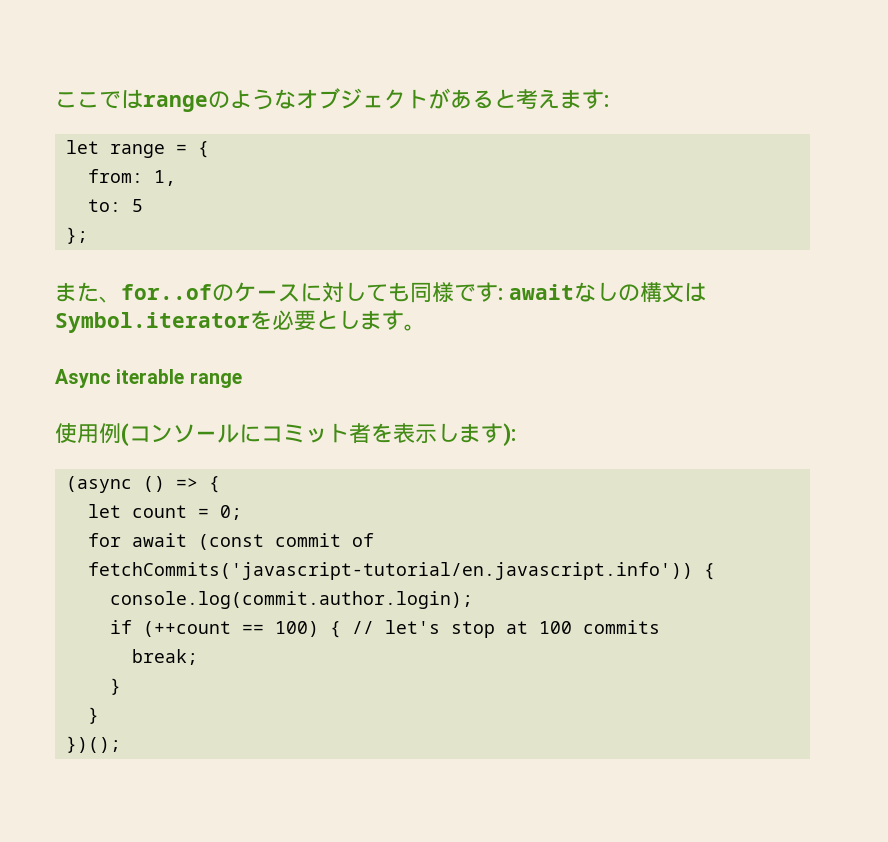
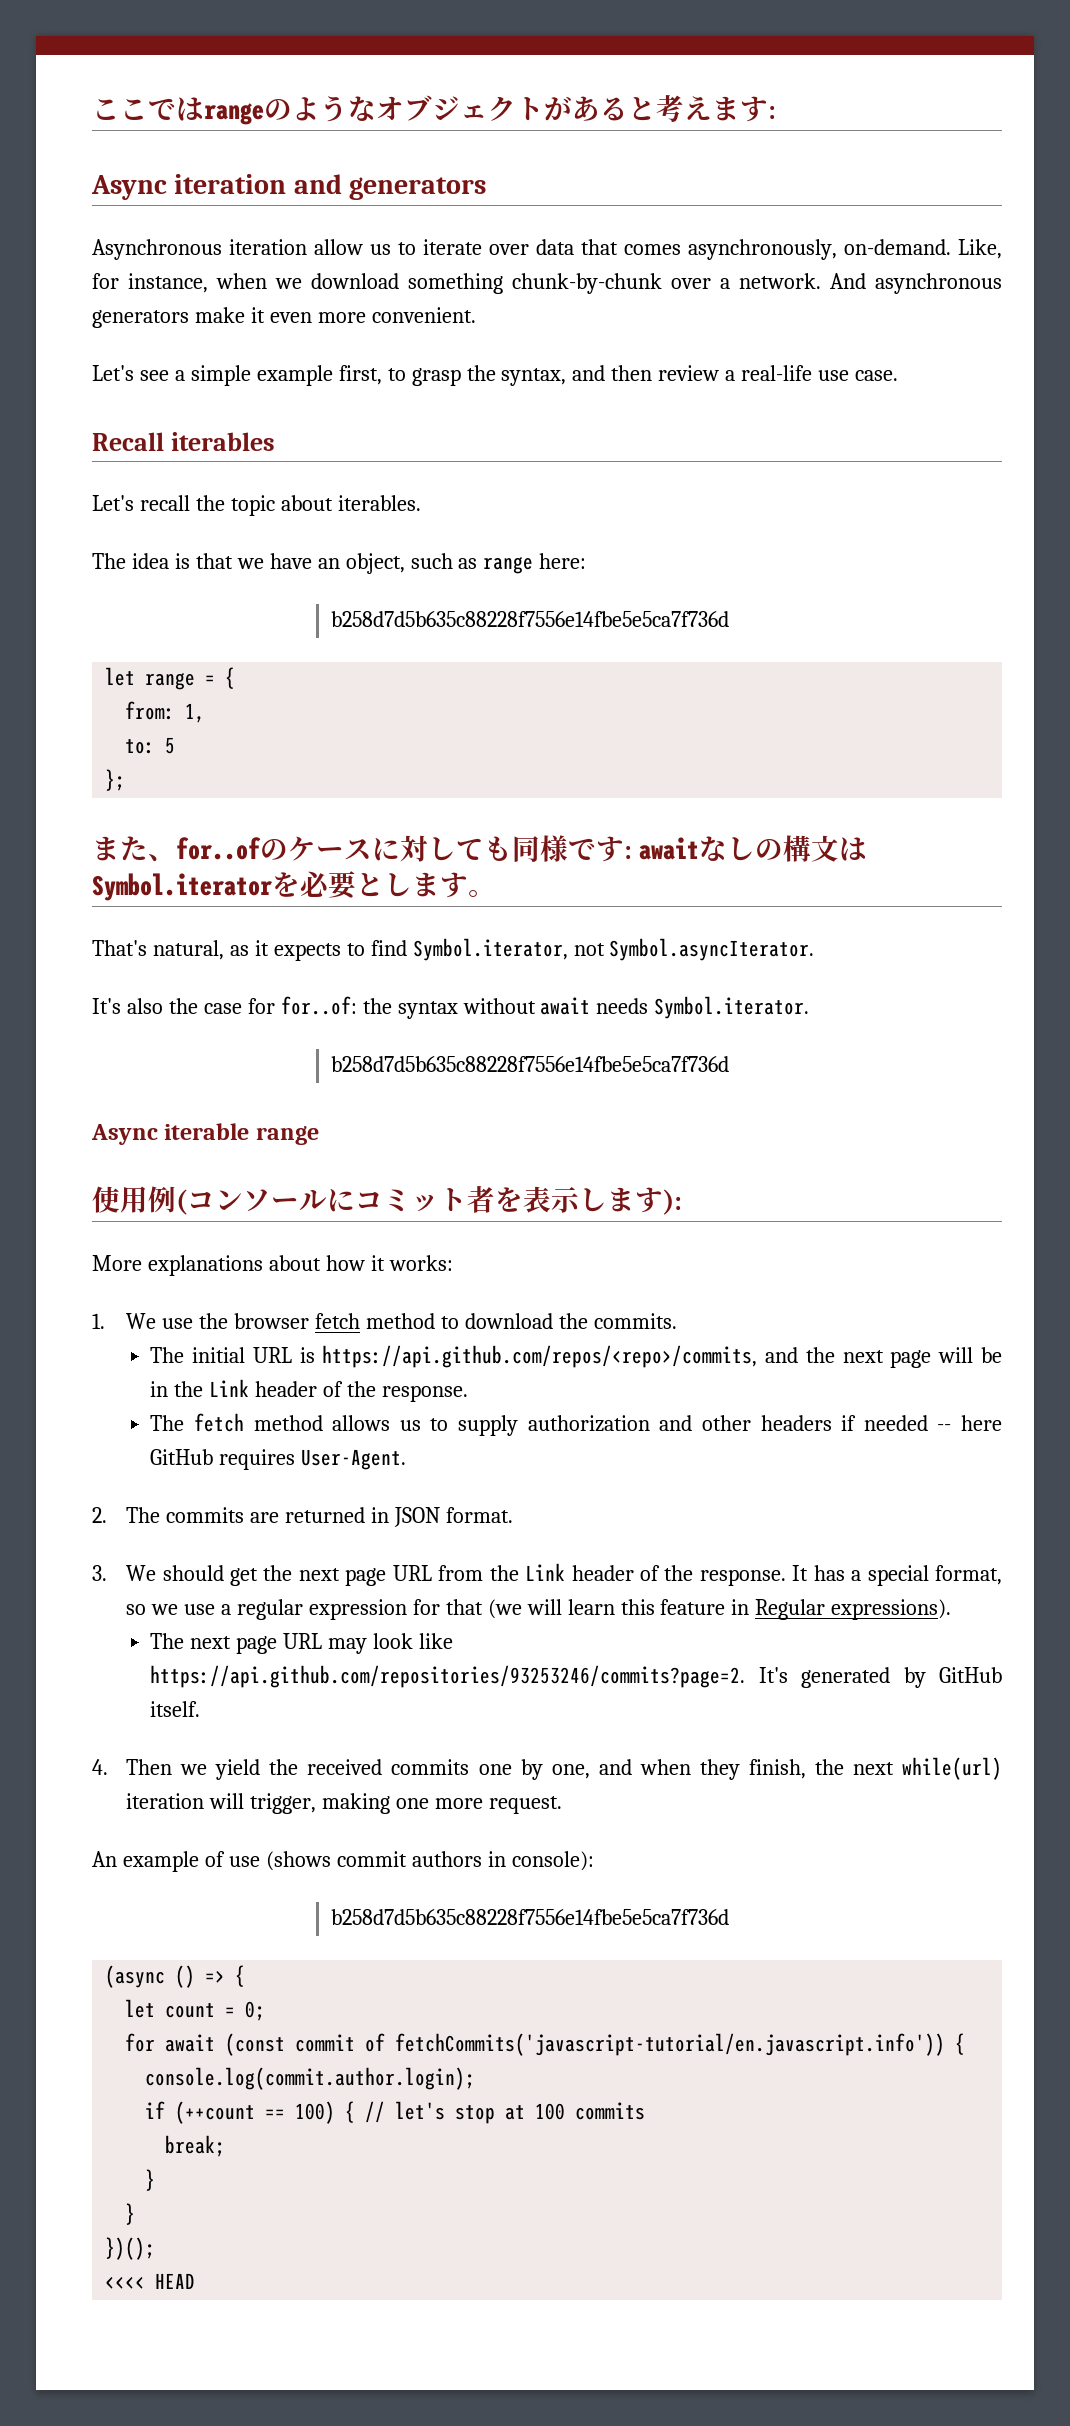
+ Async iteration and generators
+ Asynchronous iteration allow us to iterate over data that comes asynchronously, on-demand. Like, for instance, when we download something chunk-by-chunk over a network. And asynchronous generators make it even more convenient.
+ Let's see a simple example first, to grasp the syntax, and then review a real-life use case.
+ Recall iterables
+ Let's recall the topic about iterables.
+ The idea is that we have an object, such as range here:
+ b258d7d5b635c88228f7556e14fbe5e5ca7f736d
+ That's natural, as it expects to find Symbol.iterator, not Symbol.asyncIterator.
+ It's also the case for for..of: the syntax without await needs Symbol.iterator.
+ b258d7d5b635c88228f7556e14fbe5e5ca7f736d
+ More explanations about how it works:
+ 1. We use the browser fetch method to download the commits.
+ The initial URL is https://api.github.com/repos/<repo>/commits, and the next page will be in the Link header of the response.
+ The fetch method allows us to supply authorization and other headers if needed -- here GitHub requires User-Agent.
+ 2. The commits are returned in JSON format.
+ 3. We should get the next page URL from the Link header of the response. It has a special format, so we use a regular expression for that (we will learn this feature in Regular expressions).
+ The next page URL may look like https://api.github.com/repositories/93253246/commits?page=2. It's generated by GitHub itself.
+ 4. Then we yield the received commits one by one, and when they finish, the next while(url) iteration will trigger, making one more request.
+ An example of use (shows commit authors in console):
+ b258d7d5b635c88228f7556e14fbe5e5ca7f736d
+ <<<< HEAD

